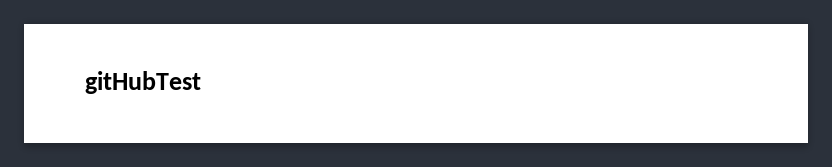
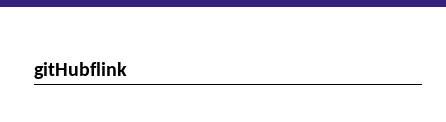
- gitHubTest
+ gitHubflink

